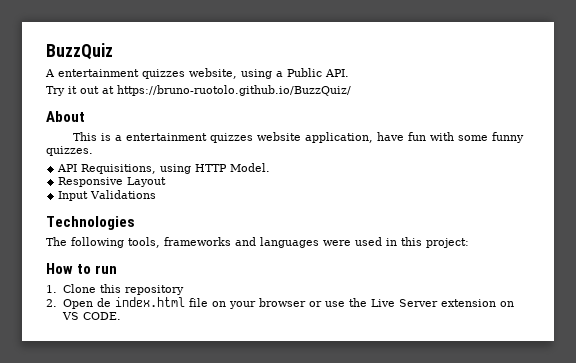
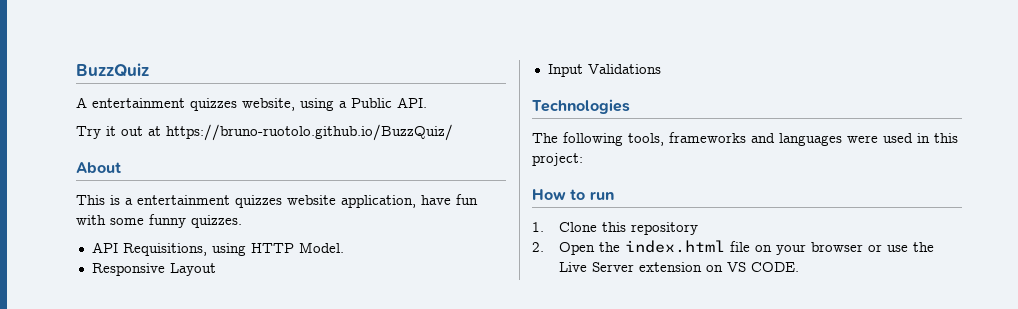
- 2. Open de index.html file on your browser or use the Live Server extension on VS CODE.
+ 2. Open the index.html file on your browser or use the Live Server extension on VS CODE.

